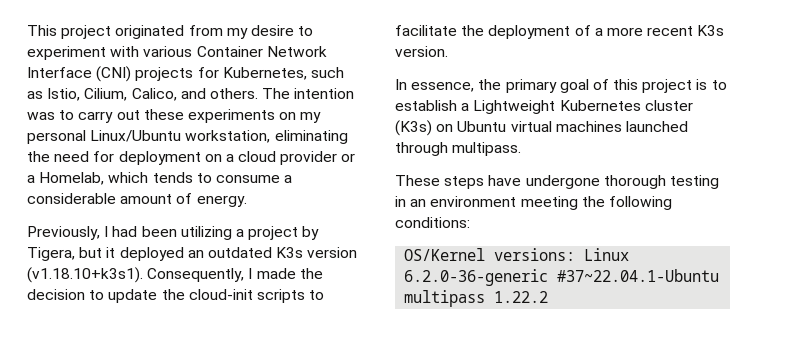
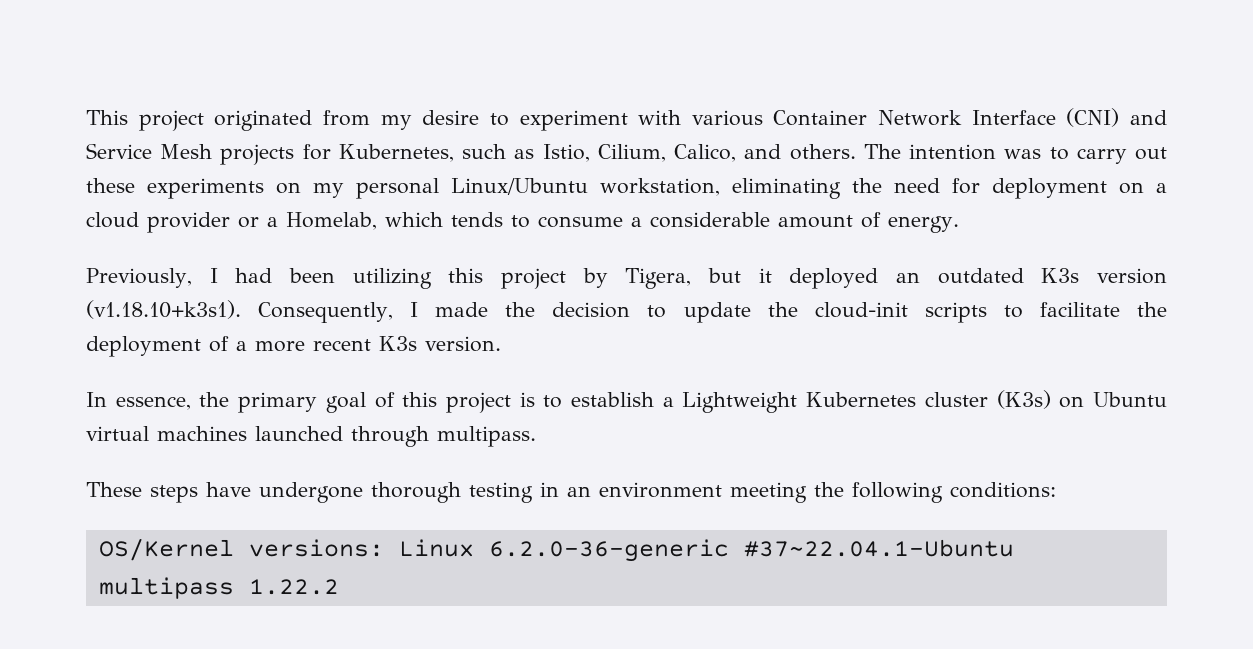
- This project originated from my desire to experiment with various Container Network Interface (CNI) projects for Kubernetes, such as Istio, Cilium, Calico, and others.
+ This project originated from my desire to experiment with various Container Network Interface (CNI) and Service Mesh projects for Kubernetes, such as Istio, Cilium, Calico, and others.
- Previously, I had been utilizing a project by Tigera, but it deployed an outdated K3s version (v1.18.10+k3s1). Consequently, I made the decision to update the cloud-init scripts to facilitate the deployment of a more recent K3s version.
+ Previously, I had been utilizing this project by Tigera, but it deployed an outdated K3s version (v1.18.10+k3s1). Consequently, I made the decision to update the cloud-init scripts to facilitate the deployment of a more recent K3s version.

